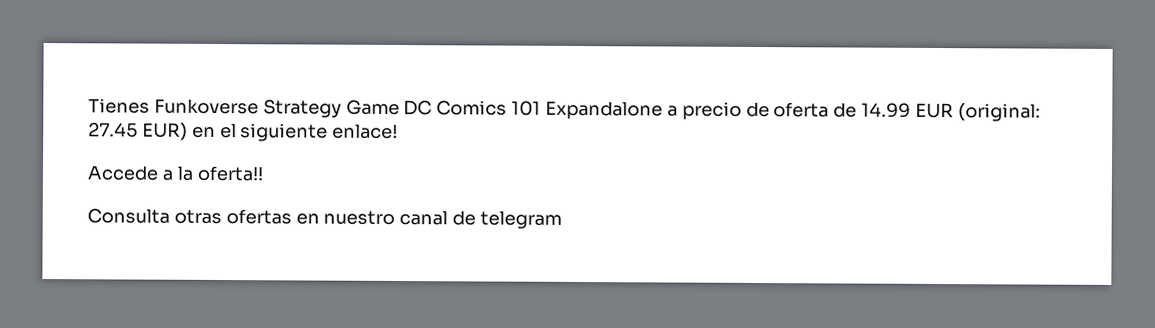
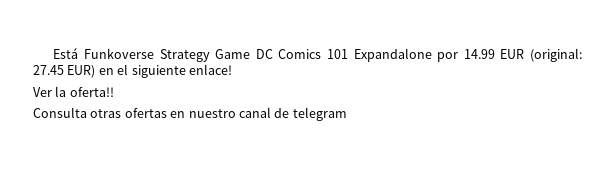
- Tienes Funkoverse Strategy Game DC Comics 101 Expandalone a precio de oferta de 14.99 EUR (original: 27.45 EUR) en el siguiente enlace!
+ Está Funkoverse Strategy Game DC Comics 101 Expandalone por 14.99 EUR (original: 27.45 EUR) en el siguiente enlace!
- Accede a la oferta!!
+ Ver la oferta!!

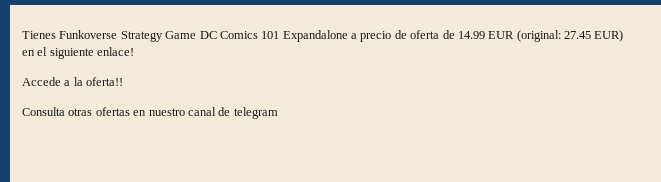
- Está Funkoverse Strategy Game DC Comics 101 Expandalone por 14.99 EUR (original: 27.45 EUR) en el siguiente enlace!
+ Tienes Funkoverse Strategy Game DC Comics 101 Expandalone a precio de oferta de 14.99 EUR (original: 27.45 EUR) en el siguiente enlace!
- Ver la oferta!!
+ Accede a la oferta!!

